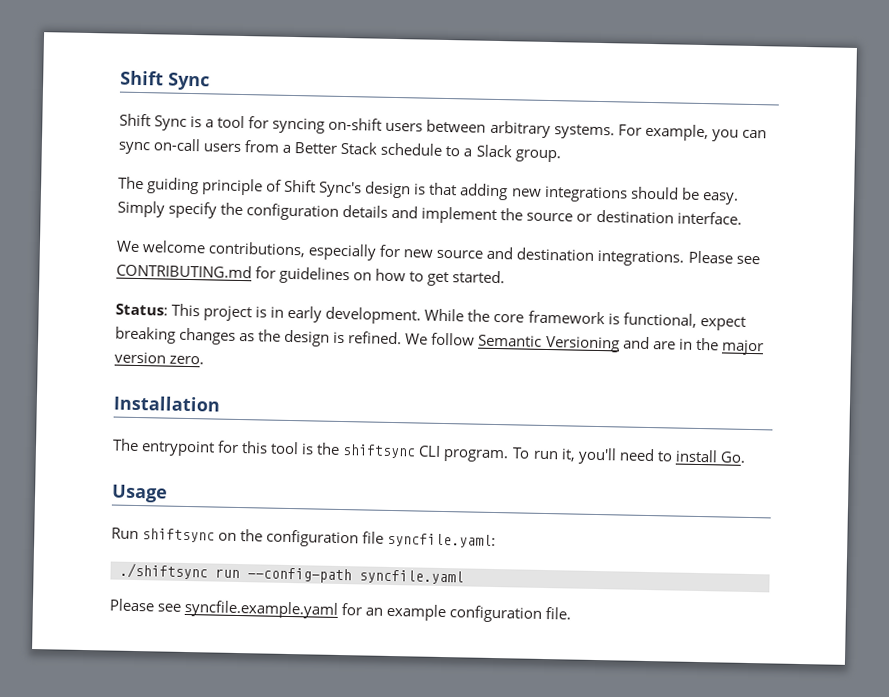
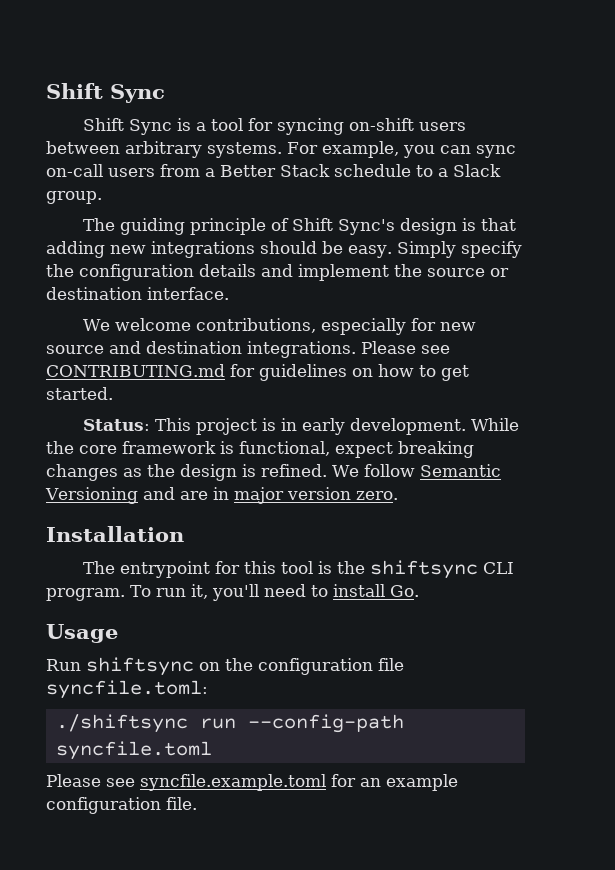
- We follow Semantic Versioning and are in the major version zero.
+ We follow Semantic Versioning and are in major version zero.
- Run shiftsync on the configuration file syncfile.yaml:
+ Run shiftsync on the configuration file syncfile.toml:
- ./shiftsync run --config-path syncfile.yaml
- Please see syncfile.example.yaml for an example configuration file.
+ ./shiftsync run --config-path syncfile.toml
+ Please see syncfile.example.toml for an example configuration file.

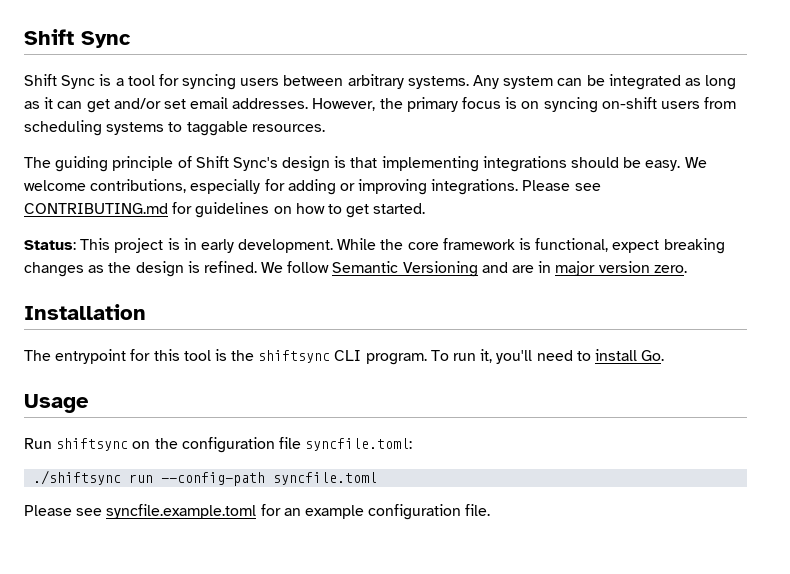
- Shift Sync is a tool for syncing on-shift users between arbitrary systems.
+ Shift Sync is a tool for syncing users between arbitrary systems.
- For example, you can sync on-call users from a Better Stack schedule to a Slack group.
+ Any system can be integrated as long as it can get and/or set email addresses. However, the primary focus is on syncing on-shift users from scheduling systems to taggable resources.
- The guiding principle of Shift Sync's design is that adding new integrations should be easy. Simply specify the configuration details and implement the source or destination interface.
- We welcome contributions, especially for new source and destination integrations.
+ The guiding principle of Shift Sync's design is that implementing integrations should be easy. We welcome contributions, especially for adding or improving integrations.

